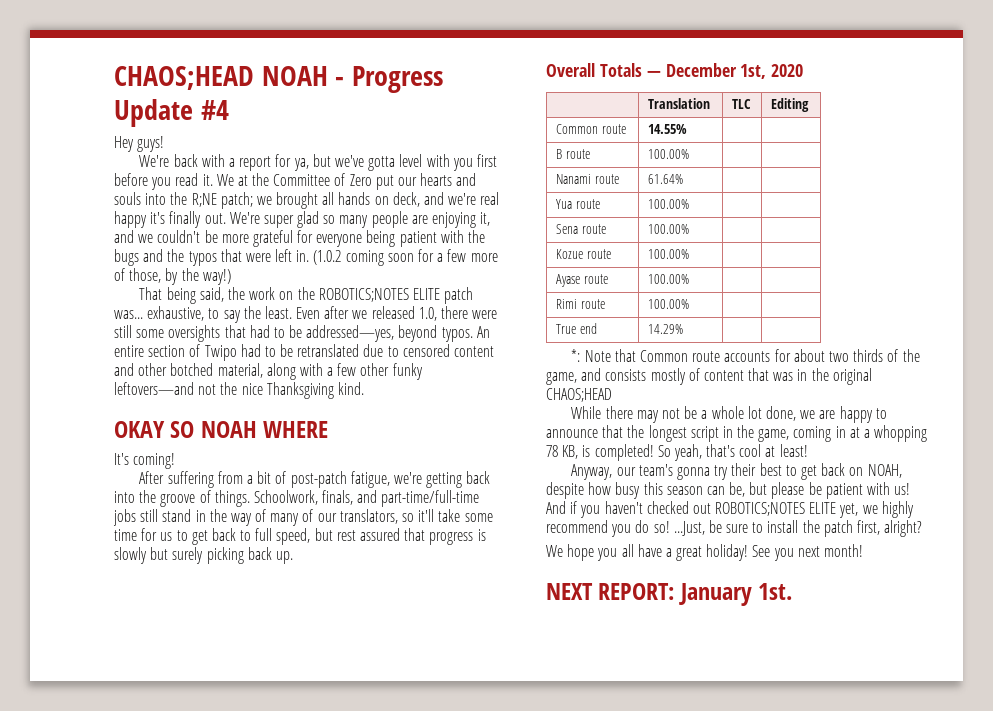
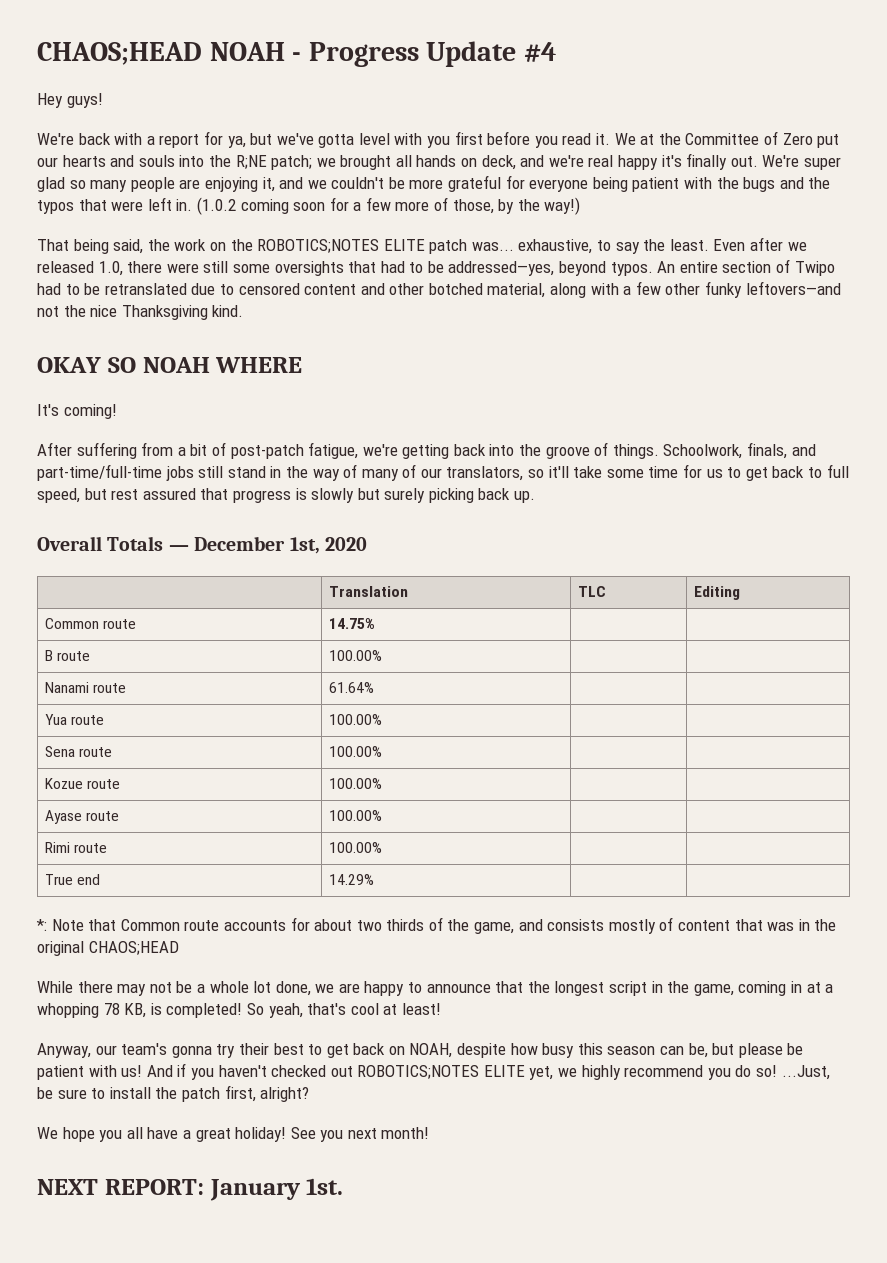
- Common route | 14.55% | |
+ Common route | 14.75% | |

